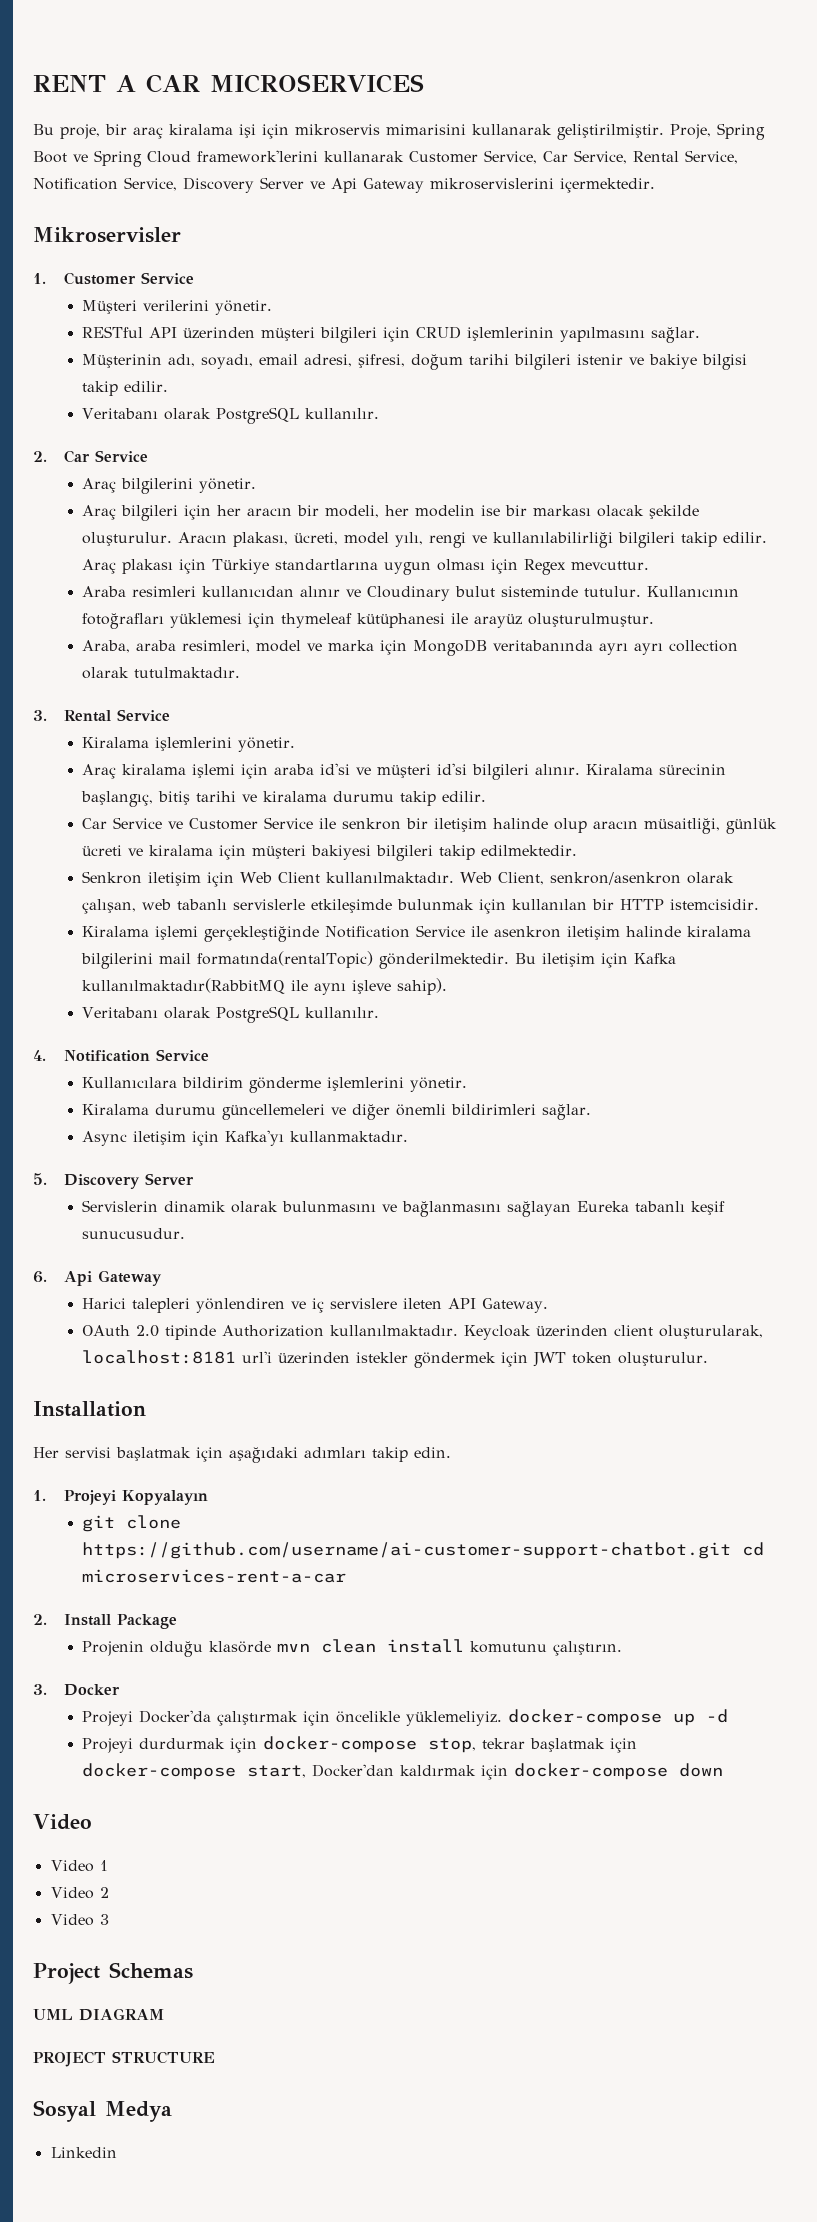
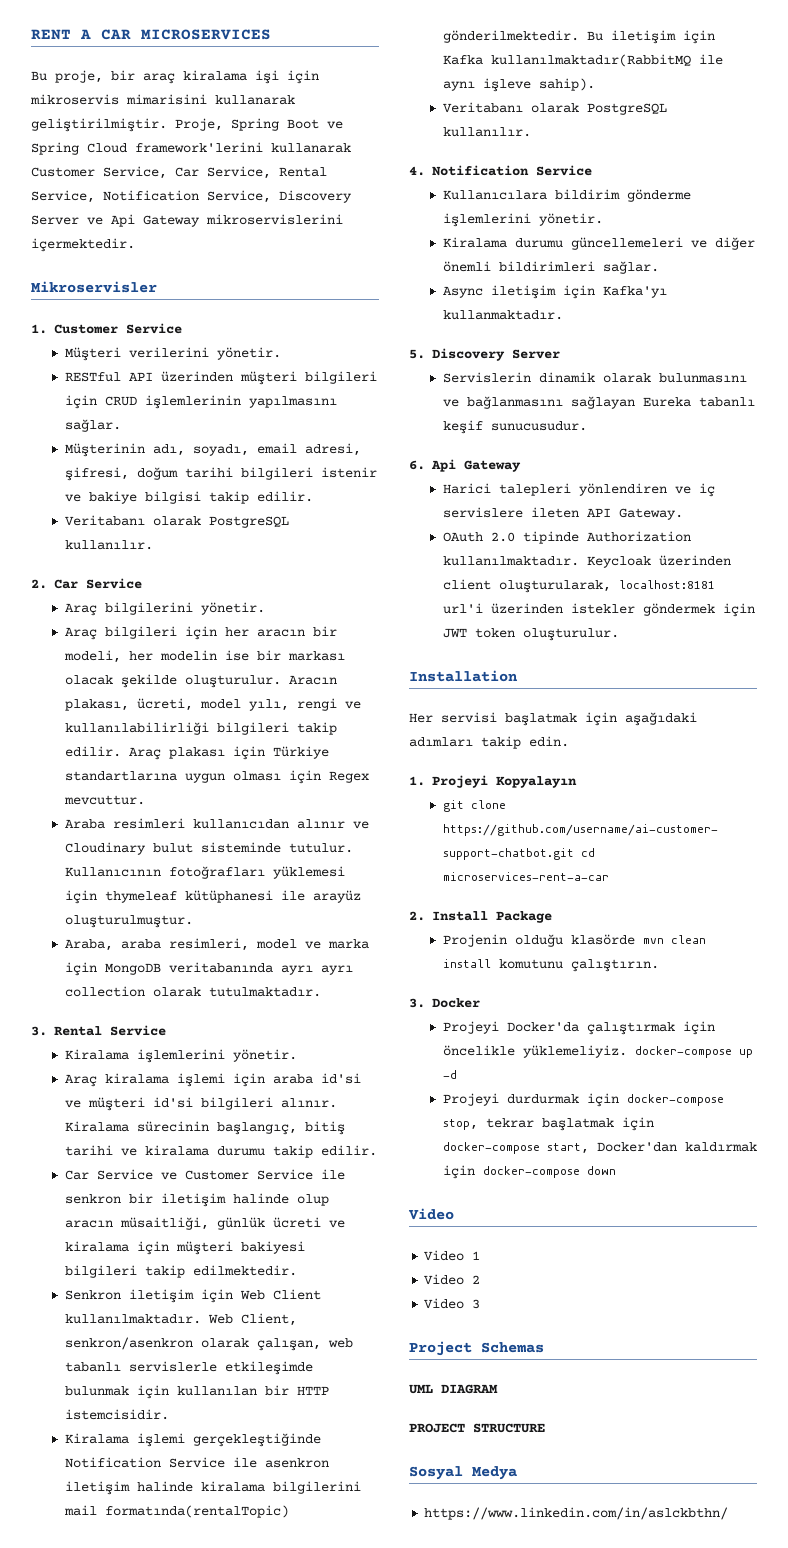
- Linkedin
+ https://www.linkedin.com/in/aslckbthn/

